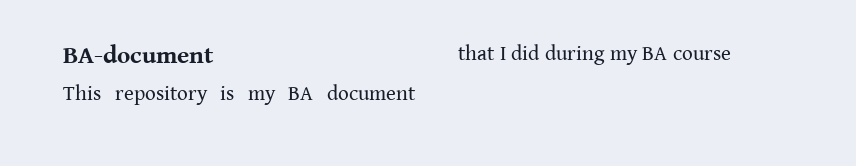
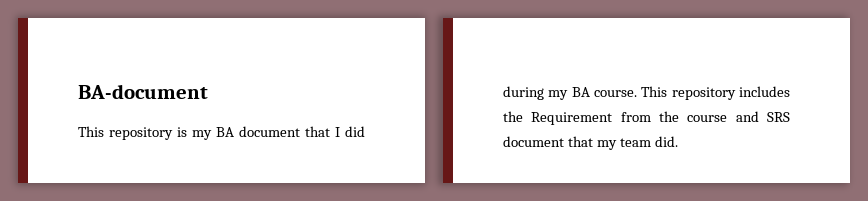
- This repository is my BA document that I did during my BA course
+ This repository is my BA document that I did during my BA course. This repository includes the Requirement from the course and SRS document that my team did.

